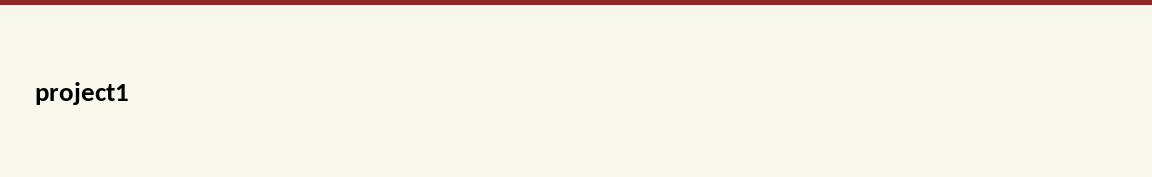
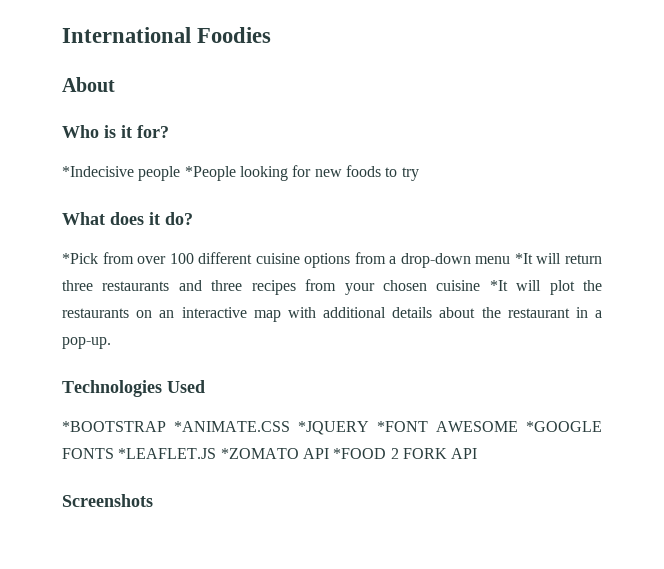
- project1
+ International Foodies
+ About
+ Who is it for?
+ *Indecisive people *People looking for new foods to try
+ What does it do?
+ *Pick from over 100 different cuisine options from a drop-down menu *It will return three restaurants and three recipes from your chosen cuisine *It will plot the restaurants on an interactive map with additional details about the restaurant in a pop-up.
+ Technologies Used
+ *BOOTSTRAP *ANIMATE.CSS *JQUERY *FONT AWESOME *GOOGLE FONTS *LEAFLET.JS *ZOMATO API *FOOD 2 FORK API
+ Screenshots

